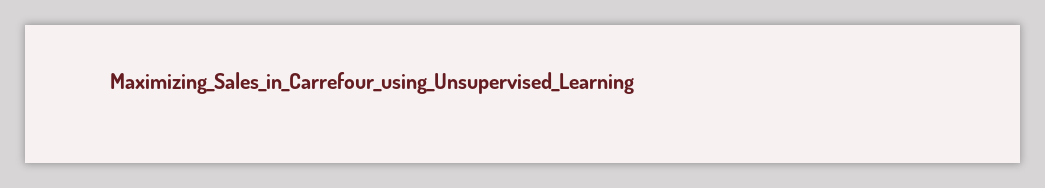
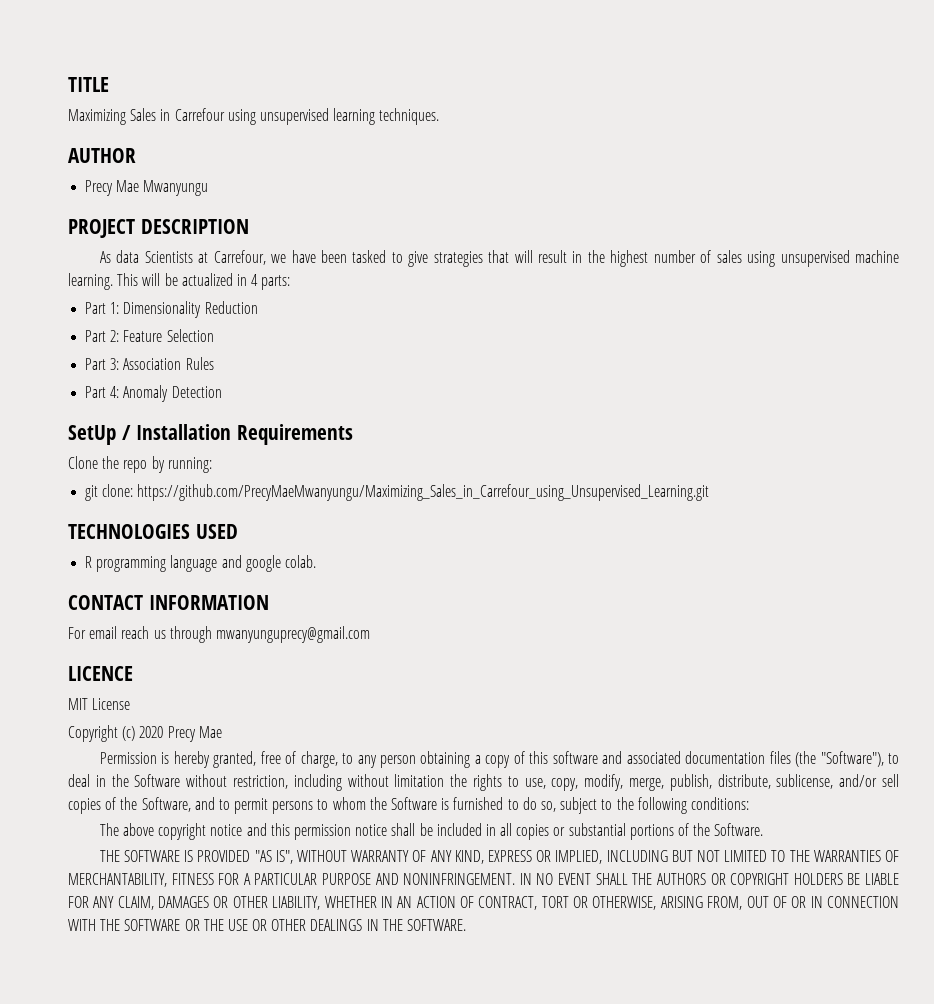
- Maximizing_Sales_in_Carrefour_using_Unsupervised_Learning
+ TITLE
+ Maximizing Sales in Carrefour using unsupervised learning techniques.
+ AUTHOR
+ Precy Mae Mwanyungu
+ PROJECT DESCRIPTION
+ As data Scientists at Carrefour, we have been tasked to give strategies that will result in the highest number of sales using unsupervised machine learning. This will be actualized in 4 parts:
+ Part 1: Dimensionality Reduction
+ Part 2: Feature Selection
+ Part 3: Association Rules
+ Part 4: Anomaly Detection
+ SetUp / Installation Requirements
+ Clone the repo by running:
+ git clone: https://github.com/PrecyMaeMwanyungu/Maximizing_Sales_in_Carrefour_using_Unsupervised_Learning.git
+ TECHNOLOGIES USED
+ R programming language and google colab.
+ CONTACT INFORMATION
+ For email reach us through mwanyunguprecy@gmail.com
+ LICENCE
+ MIT License
+ Copyright (c) 2020 Precy Mae
+ Permission is hereby granted, free of charge, to any person obtaining a copy of this software and associated documentation files (the "Software"), to deal in the Software without restriction, including without limitation the rights to use, copy, modify, merge, publish, distribute, sublicense, and/or sell copies of the Software, and to permit persons to whom the Software is furnished to do so, subject to the following conditions:
+ The above copyright notice and this permission notice shall be included in all copies or substantial portions of the Software.
+ THE SOFTWARE IS PROVIDED "AS IS", WITHOUT WARRANTY OF ANY KIND, EXPRESS OR IMPLIED, INCLUDING BUT NOT LIMITED TO THE WARRANTIES OF MERCHANTABILITY, FITNESS FOR A PARTICULAR PURPOSE AND NONINFRINGEMENT. IN NO EVENT SHALL THE AUTHORS OR COPYRIGHT HOLDERS BE LIABLE FOR ANY CLAIM, DAMAGES OR OTHER LIABILITY, WHETHER IN AN ACTION OF CONTRACT, TORT OR OTHERWISE, ARISING FROM, OUT OF OR IN CONNECTION WITH THE SOFTWARE OR THE USE OR OTHER DEALINGS IN THE SOFTWARE.

